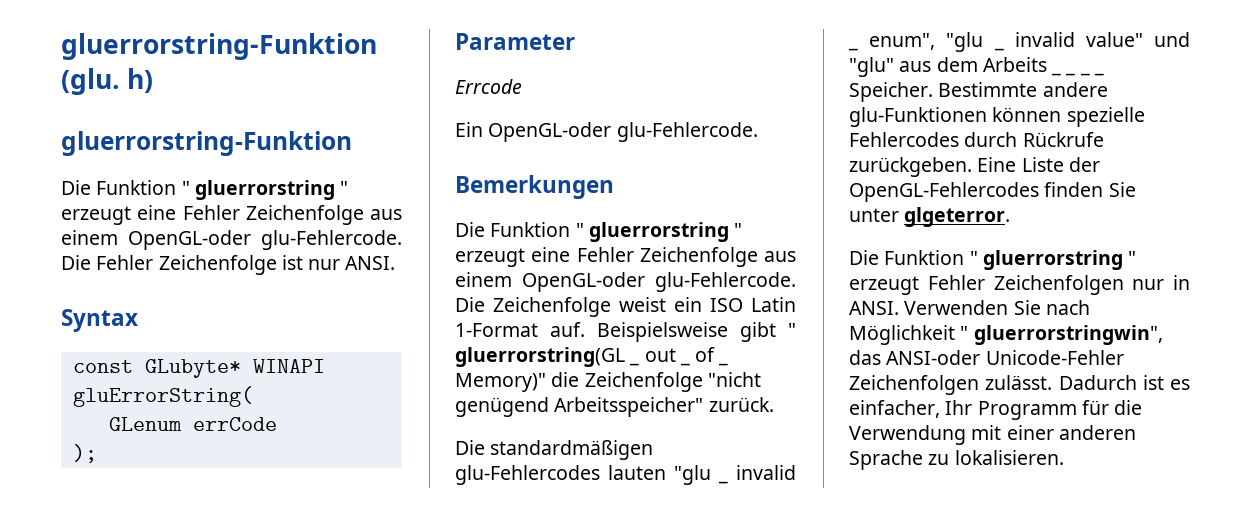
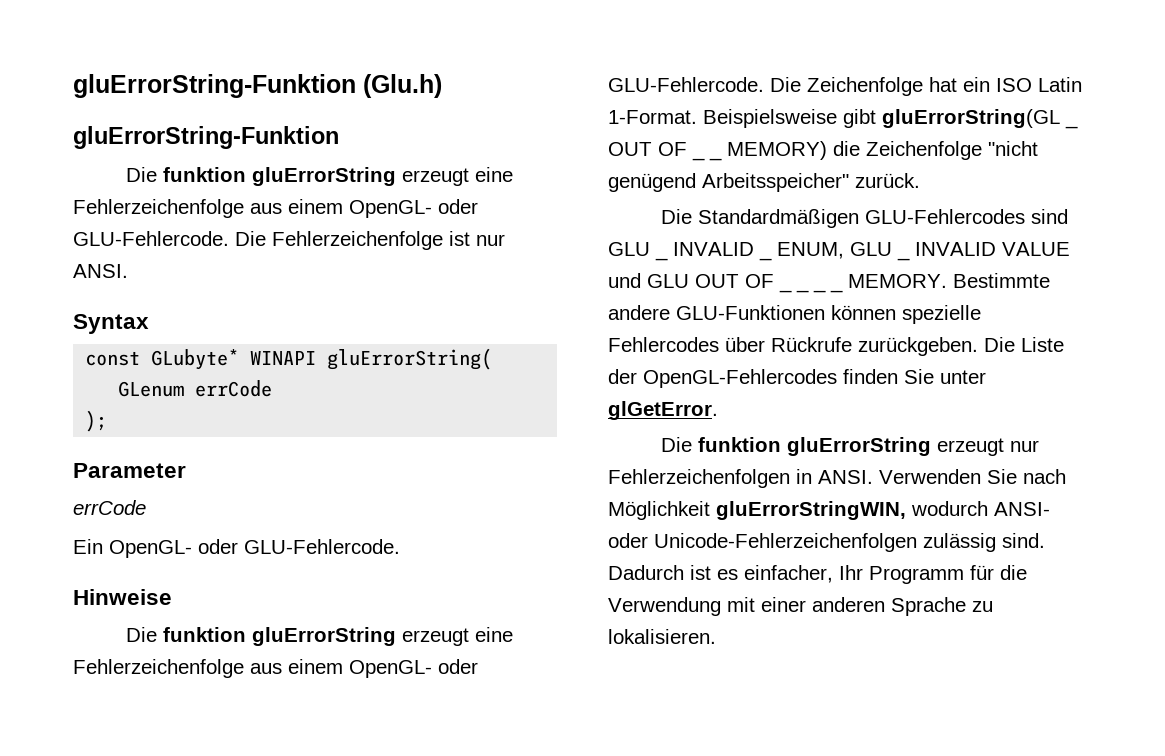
- gluerrorstring-Funktion (glu. h)
- gluerrorstring-Funktion
- Die Funktion " gluerrorstring " erzeugt eine Fehler Zeichenfolge aus einem OpenGL-oder glu-Fehlercode. Die Fehler Zeichenfolge ist nur ANSI.
+ gluErrorString-Funktion (Glu.h)
+ gluErrorString-Funktion
+ Die funktion gluErrorString erzeugt eine Fehlerzeichenfolge aus einem OpenGL- oder GLU-Fehlercode. Die Fehlerzeichenfolge ist nur ANSI.
  Parameter
- Errcode
+ errCode
- Ein OpenGL-oder glu-Fehlercode.
- Bemerkungen
- Die Funktion " gluerrorstring " erzeugt eine Fehler Zeichenfolge aus einem OpenGL-oder glu-Fehlercode.
+ Ein OpenGL- oder GLU-Fehlercode.
+ Hinweise
+ Die funktion gluErrorString erzeugt eine Fehlerzeichenfolge aus einem OpenGL- oder GLU-Fehlercode.
- Die Zeichenfolge weist ein ISO Latin 1-Format auf. Beispielsweise gibt " gluerrorstring(GL _ out _ of _ Memory)" die Zeichenfolge "nicht genügend Arbeitsspeicher" zurück.
+ Die Zeichenfolge hat ein ISO Latin 1-Format. Beispielsweise gibt gluErrorString(GL _ OUT OF _ _ MEMORY) die Zeichenfolge "nicht genügend Arbeitsspeicher" zurück.
- Die standardmäßigen glu-Fehlercodes lauten "glu _ invalid _ enum", "glu _ invalid value" und "glu" aus dem Arbeits _ _ _ _ Speicher.
+ Die Standardmäßigen GLU-Fehlercodes sind GLU _ INVALID _ ENUM, GLU _ INVALID VALUE und GLU OUT OF _ _ _ _ MEMORY.
- Bestimmte andere glu-Funktionen können spezielle Fehlercodes durch Rückrufe zurückgeben.
+ Bestimmte andere GLU-Funktionen können spezielle Fehlercodes über Rückrufe zurückgeben.
- Eine Liste der OpenGL-Fehlercodes finden Sie unter glgeterror.
- Die Funktion " gluerrorstring " erzeugt Fehler Zeichenfolgen nur in ANSI.
+ Die Liste der OpenGL-Fehlercodes finden Sie unter glGetError.
+ Die funktion gluErrorString erzeugt nur Fehlerzeichenfolgen in ANSI.
- Verwenden Sie nach Möglichkeit " gluerrorstringwin", das ANSI-oder Unicode-Fehler Zeichenfolgen zulässt.
+ Verwenden Sie nach Möglichkeit gluErrorStringWIN, wodurch ANSI- oder Unicode-Fehlerzeichenfolgen zulässig sind.

